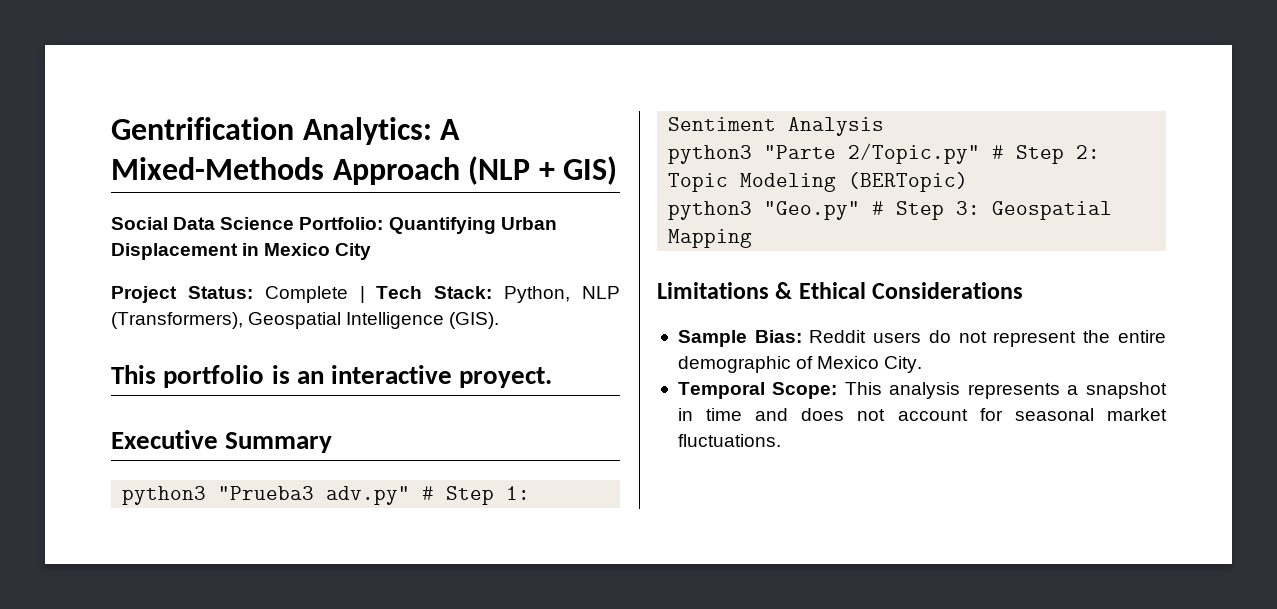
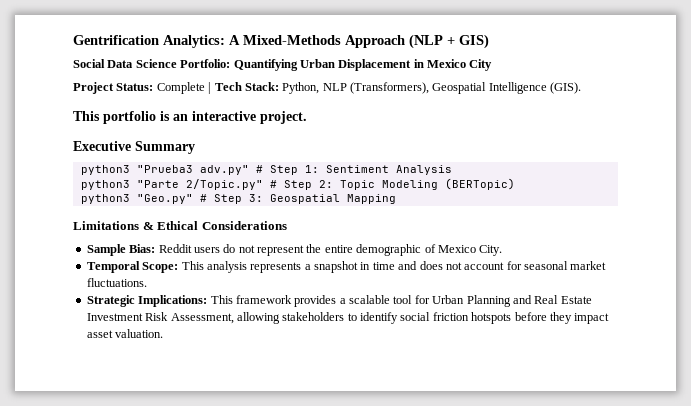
- This portfolio is an interactive proyect.
+ This portfolio is an interactive project.
+ Strategic Implications: This framework provides a scalable tool for Urban Planning and Real Estate Investment Risk Assessment, allowing stakeholders to identify social friction hotspots before they impact asset valuation.

